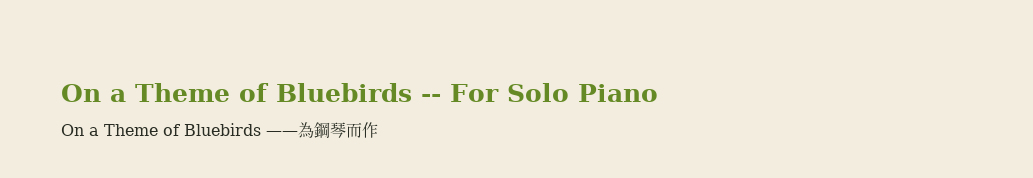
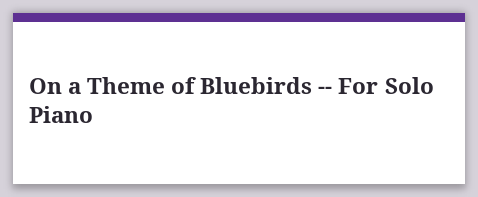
- On a Theme of Bluebirds ——為鋼琴而作

